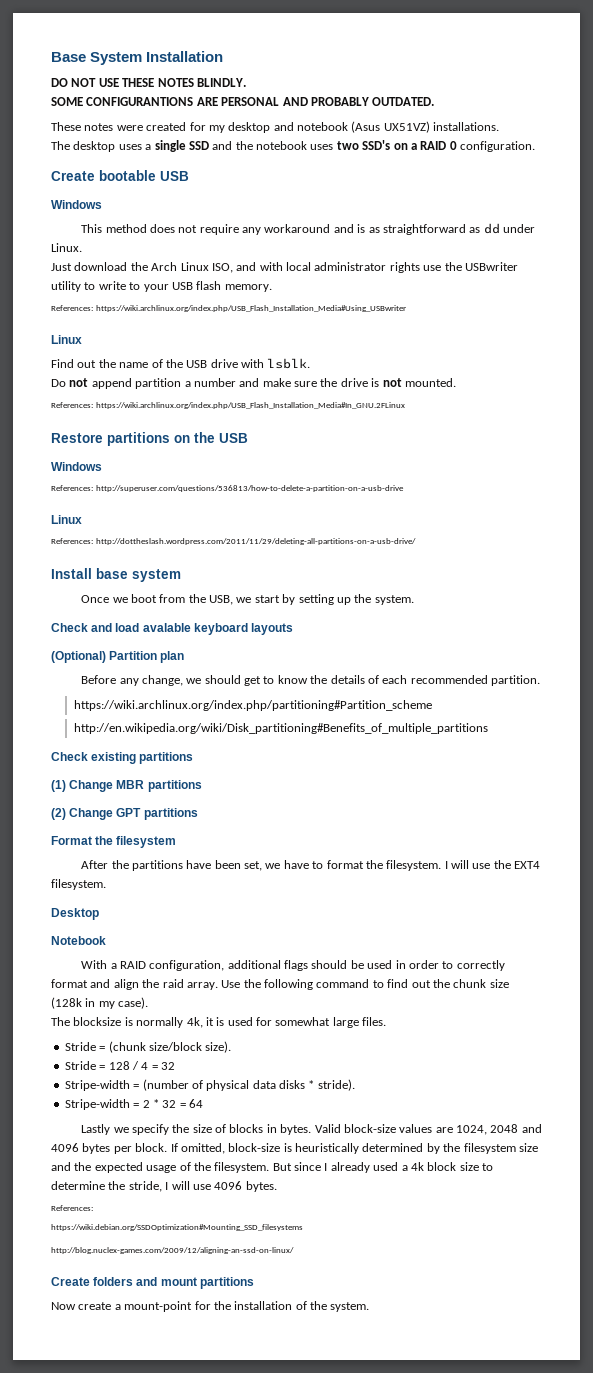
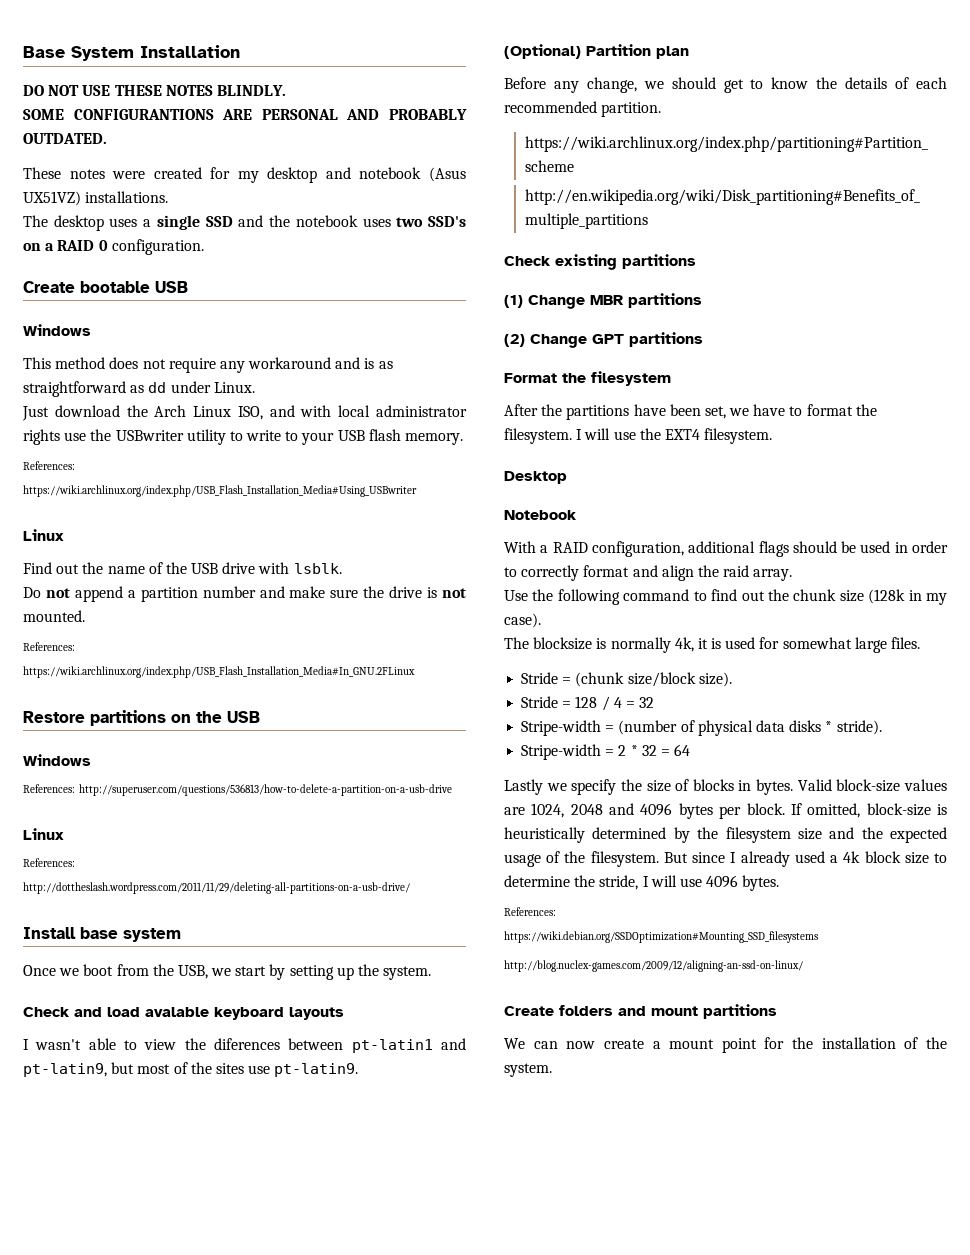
- Do not append partition a number and make sure the drive is not mounted.
+ Do not append a partition number and make sure the drive is not mounted.
+ I wasn't able to view the diferences between pt-latin1 and pt-latin9, but most of the sites use pt-latin9.
- With a RAID configuration, additional flags should be used in order to correctly format and align the raid array. Use the following command to find out the chunk size (128k in my case).
+ With a RAID configuration, additional flags should be used in order to correctly format and align the raid array.
+ Use the following command to find out the chunk size (128k in my case).
- Now create a mount-point for the installation of the system.
+ We can now create a mount point for the installation of the system.

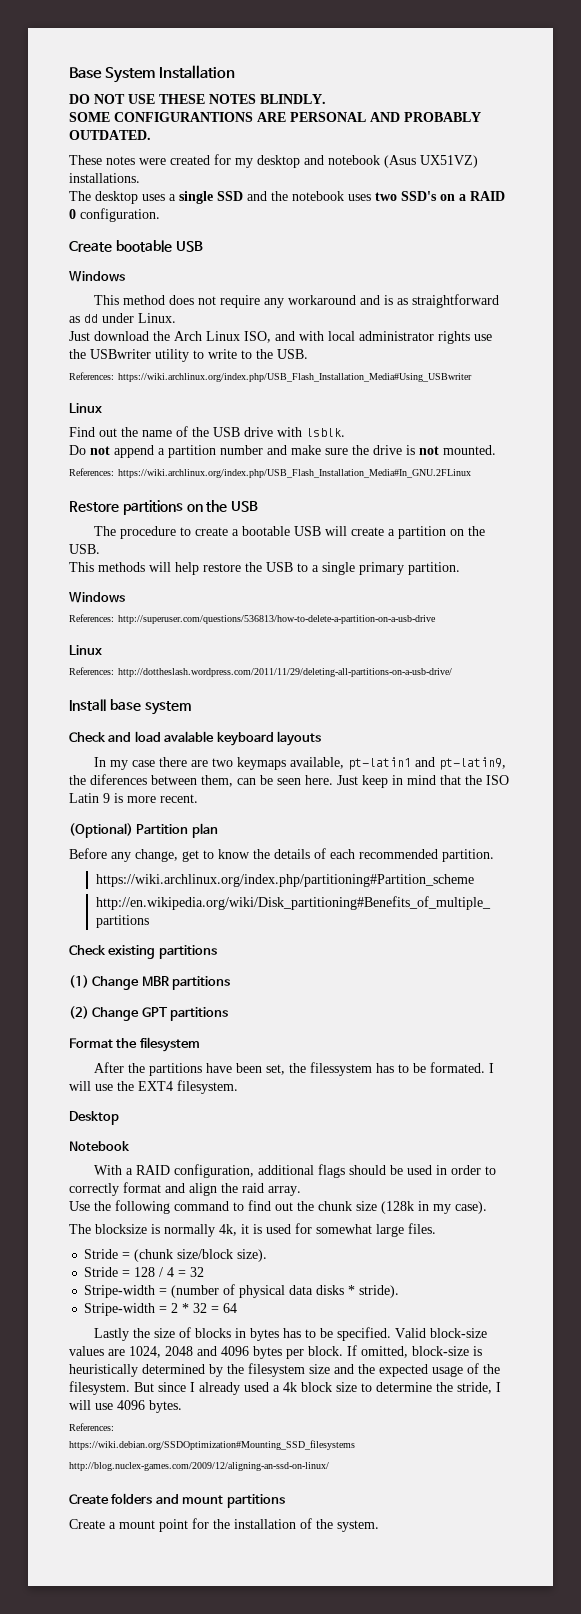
- Just download the Arch Linux ISO, and with local administrator rights use the USBwriter utility to write to your USB flash memory.
+ Just download the Arch Linux ISO, and with local administrator rights use the USBwriter utility to write to the USB.
+ The procedure to create a bootable USB will create a partition on the USB.
+ This methods will help restore the USB to a single primary partition.
- Once we boot from the USB, we start by setting up the system.
- I wasn't able to view the diferences between pt-latin1 and pt-latin9, but most of the sites use pt-latin9.
+ In my case there are two keymaps available, pt-latin1 and pt-latin9, the diferences between them, can be seen here. Just keep in mind that the ISO Latin 9 is more recent.
- Before any change, we should get to know the details of each recommended partition.
+ Before any change, get to know the details of each recommended partition.
- After the partitions have been set, we have to format the filesystem.
+ After the partitions have been set, the filessystem has to be formated.
- Lastly we specify the size of blocks in bytes.
+ Lastly the size of blocks in bytes has to be specified.
- We can now create a mount point for the installation of the system.
+ Create a mount point for the installation of the system.

